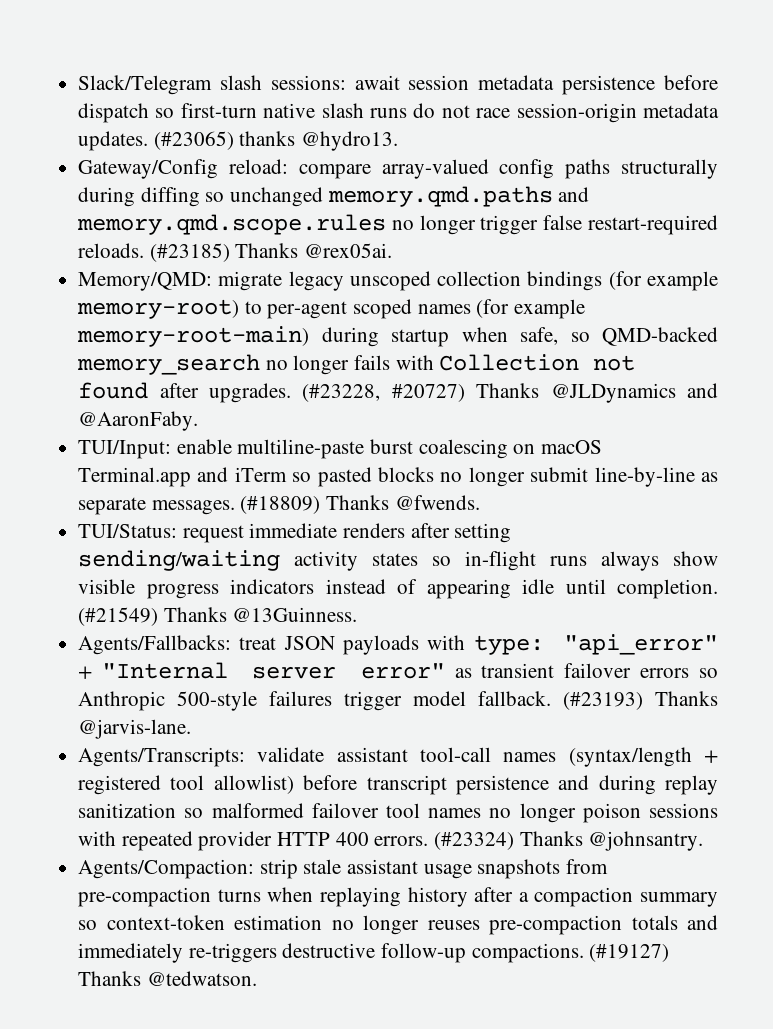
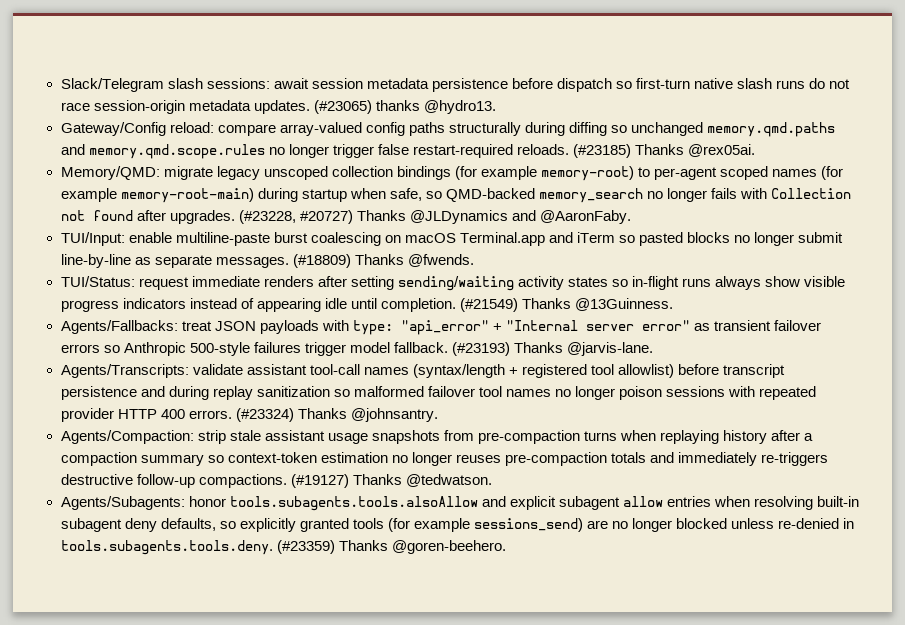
+ Agents/Subagents: honor tools.subagents.tools.alsoAllow and explicit subagent allow entries when resolving built-in subagent deny defaults, so explicitly granted tools (for example sessions_send) are no longer blocked unless re-denied in tools.subagents.tools.deny. (#23359) Thanks @goren-beehero.

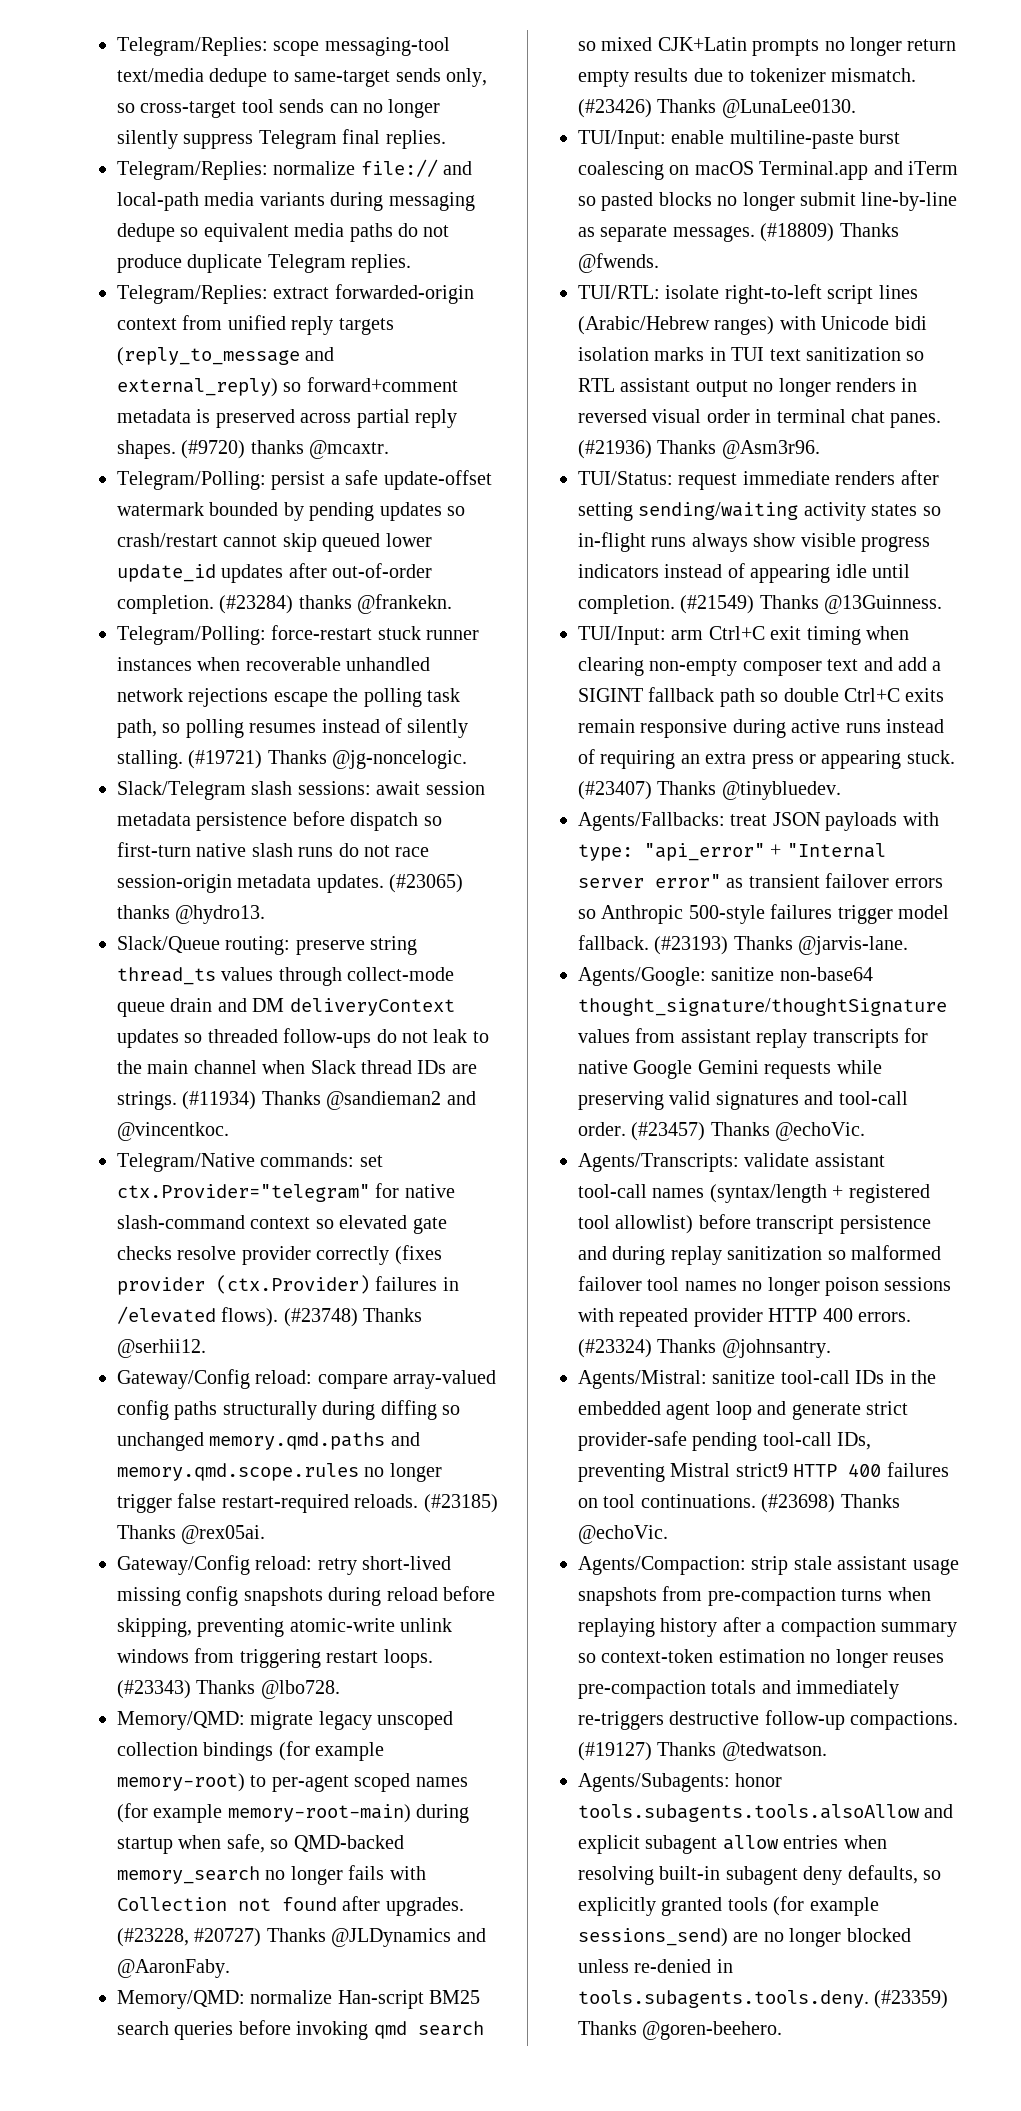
+ Telegram/Replies: scope messaging-tool text/media dedupe to same-target sends only, so cross-target tool sends can no longer silently suppress Telegram final replies.
+ Telegram/Replies: normalize file:// and local-path media variants during messaging dedupe so equivalent media paths do not produce duplicate Telegram replies.
+ Telegram/Replies: extract forwarded-origin context from unified reply targets (reply_to_message and external_reply) so forward+comment metadata is preserved across partial reply shapes. (#9720) thanks @mcaxtr.
+ Telegram/Polling: persist a safe update-offset watermark bounded by pending updates so crash/restart cannot skip queued lower update_id updates after out-of-order completion. (#23284) thanks @frankekn.
+ Telegram/Polling: force-restart stuck runner instances when recoverable unhandled network rejections escape the polling task path, so polling resumes instead of silently stalling. (#19721) Thanks @jg-noncelogic.
+ Slack/Queue routing: preserve string thread_ts values through collect-mode queue drain and DM deliveryContext updates so threaded follow-ups do not leak to the main channel when Slack thread IDs are strings. (#11934) Thanks @sandieman2 and @vincentkoc.
+ Telegram/Native commands: set ctx.Provider="telegram" for native slash-command context so elevated gate checks resolve provider correctly (fixes provider (ctx.Provider) failures in /elevated flows). (#23748) Thanks @serhii12.
+ Gateway/Config reload: retry short-lived missing config snapshots during reload before skipping, preventing atomic-write unlink windows from triggering restart loops. (#23343) Thanks @lbo728.
+ Memory/QMD: normalize Han-script BM25 search queries before invoking qmd search so mixed CJK+Latin prompts no longer return empty results due to tokenizer mismatch. (#23426) Thanks @LunaLee0130.
+ TUI/RTL: isolate right-to-left script lines (Arabic/Hebrew ranges) with Unicode bidi isolation marks in TUI text sanitization so RTL assistant output no longer renders in reversed visual order in terminal chat panes. (#21936) Thanks @Asm3r96.
+ TUI/Input: arm Ctrl+C exit timing when clearing non-empty composer text and add a SIGINT fallback path so double Ctrl+C exits remain responsive during active runs instead of requiring an extra press or appearing stuck. (#23407) Thanks @tinybluedev.
+ Agents/Google: sanitize non-base64 thought_signature/thoughtSignature values from assistant replay transcripts for native Google Gemini requests while preserving valid signatures and tool-call order. (#23457) Thanks @echoVic.
+ Agents/Mistral: sanitize tool-call IDs in the embedded agent loop and generate strict provider-safe pending tool-call IDs, preventing Mistral strict9 HTTP 400 failures on tool continuations. (#23698) Thanks @echoVic.

